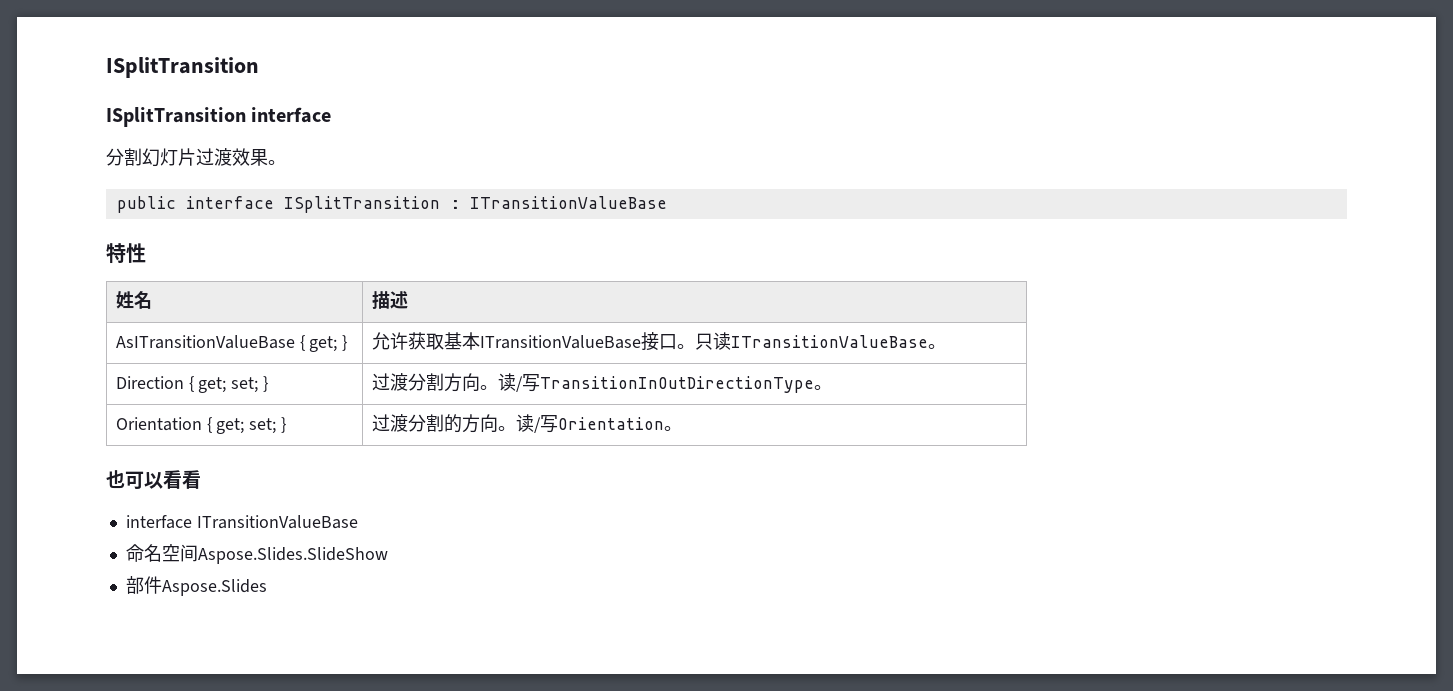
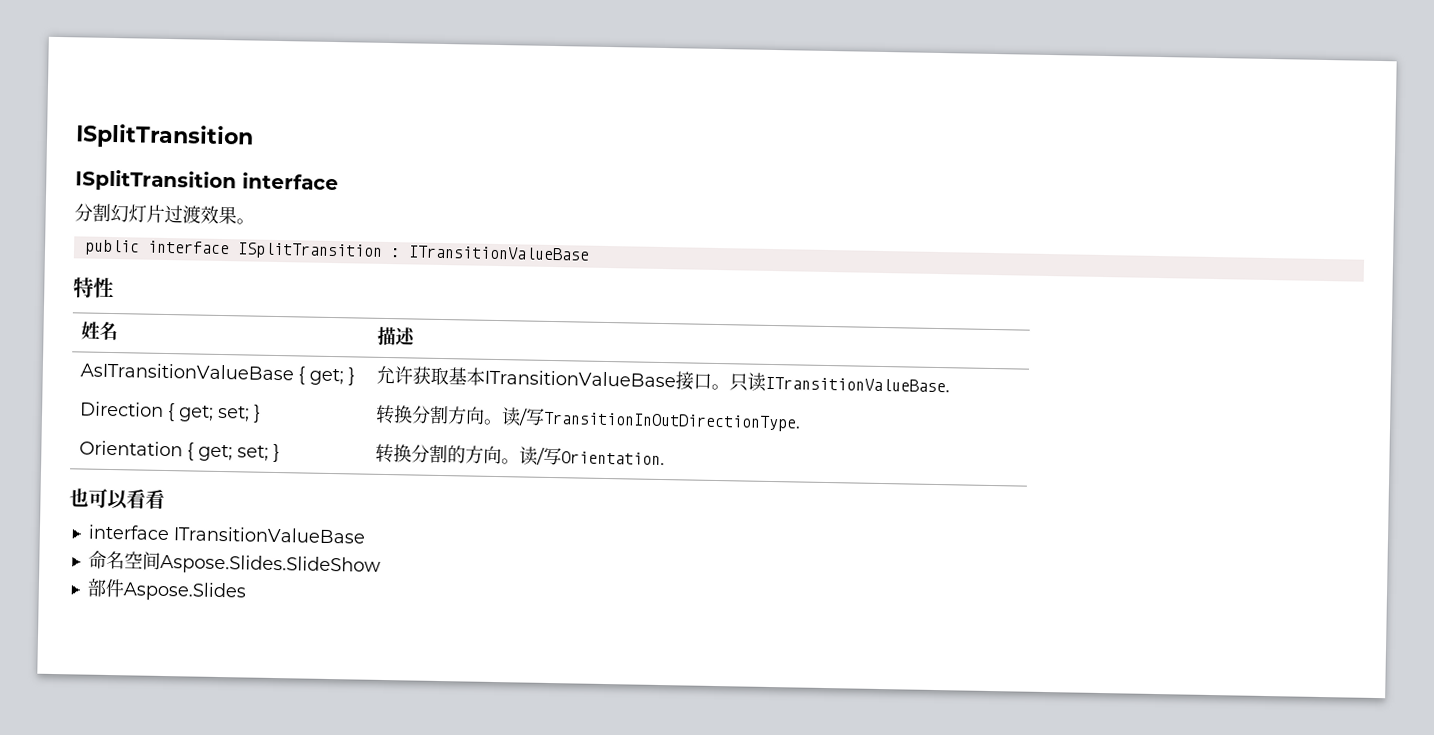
- AsITransitionValueBase { get; } | 允许获取基本ITransitionValueBase接口。只读ITransitionValueBase。
+ AsITransitionValueBase { get; } | 允许获取基本ITransitionValueBase接口。只读ITransitionValueBase.
- Direction { get; set; } | 过渡分割方向。读/写TransitionInOutDirectionType。
+ Direction { get; set; } | 转换分割方向。读/写TransitionInOutDirectionType.
- Orientation { get; set; } | 过渡分割的方向。读/写Orientation。
+ Orientation { get; set; } | 转换分割的方向。读/写Orientation.

